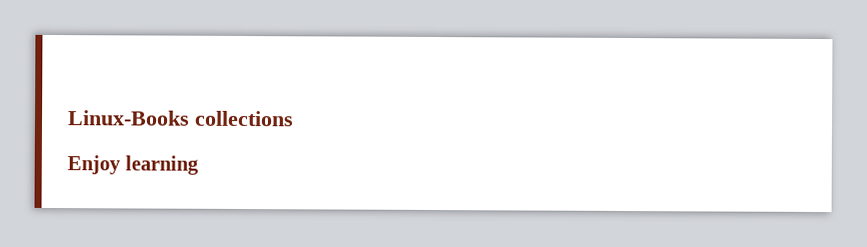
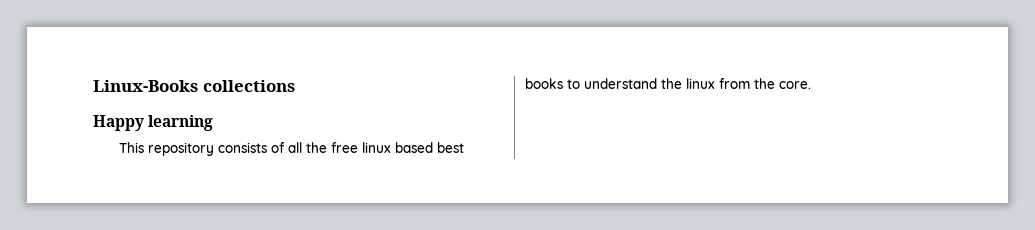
- Enjoy learning
+ Happy learning
+ This repository consists of all the free linux based best books to understand the linux from the core.

